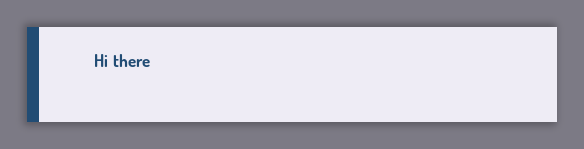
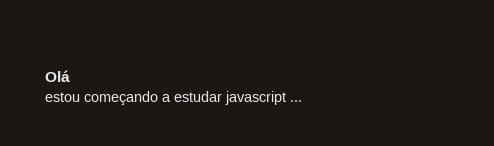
- Hi there
+ Olá
+ estou começando a estudar javascript ...

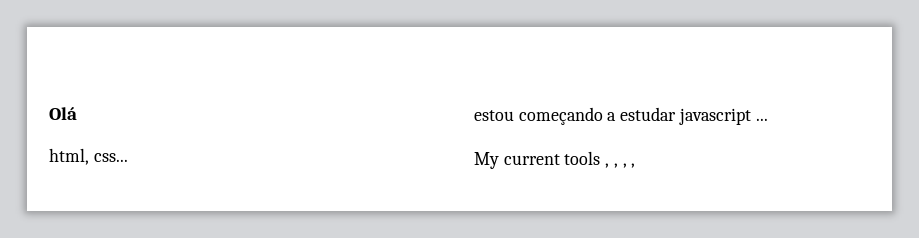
+ html, css...
+ My current tools , , , ,

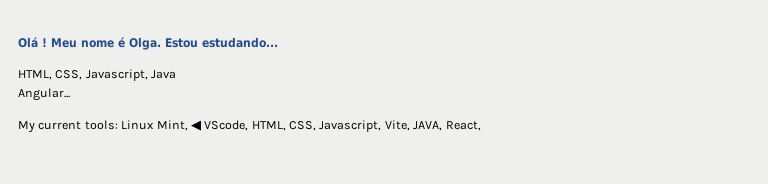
- Olá
- html, css...
- estou começando a estudar javascript ...
- My current tools , , , ,
+ Olá ! Meu nome é Olga. Estou estudando...
+ HTML, CSS, Javascript, Java
+ Angular...
+ My current tools: Linux Mint, ◀ VScode, HTML, CSS, Javascript, Vite, JAVA, React,

